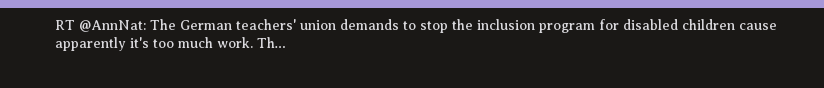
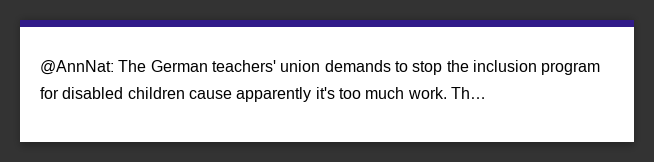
- RT @AnnNat: The German teachers' union demands to stop the inclusion program for disabled children cause apparently it's too much work.
+ @AnnNat: The German teachers' union demands to stop the inclusion program for disabled children cause apparently it's too much work.

